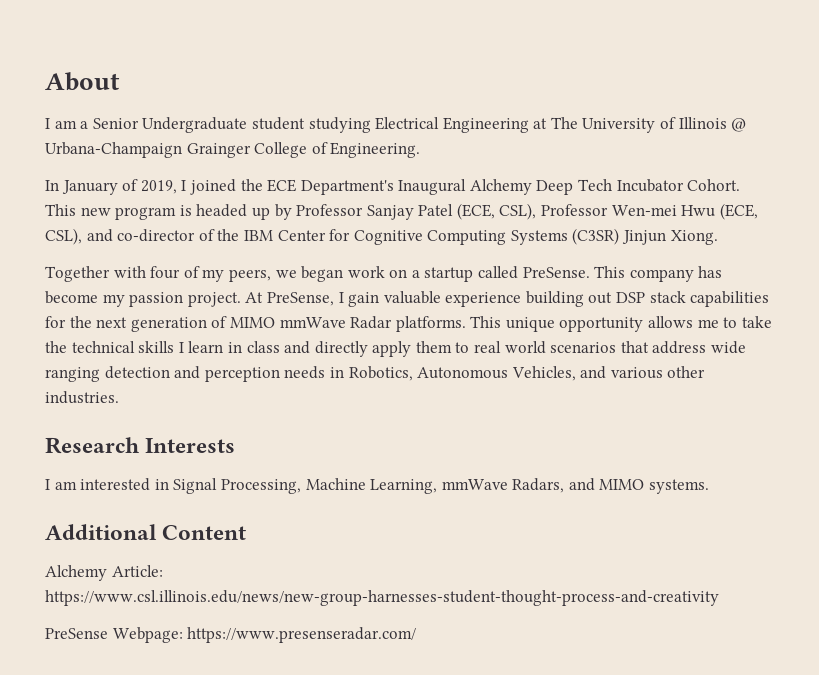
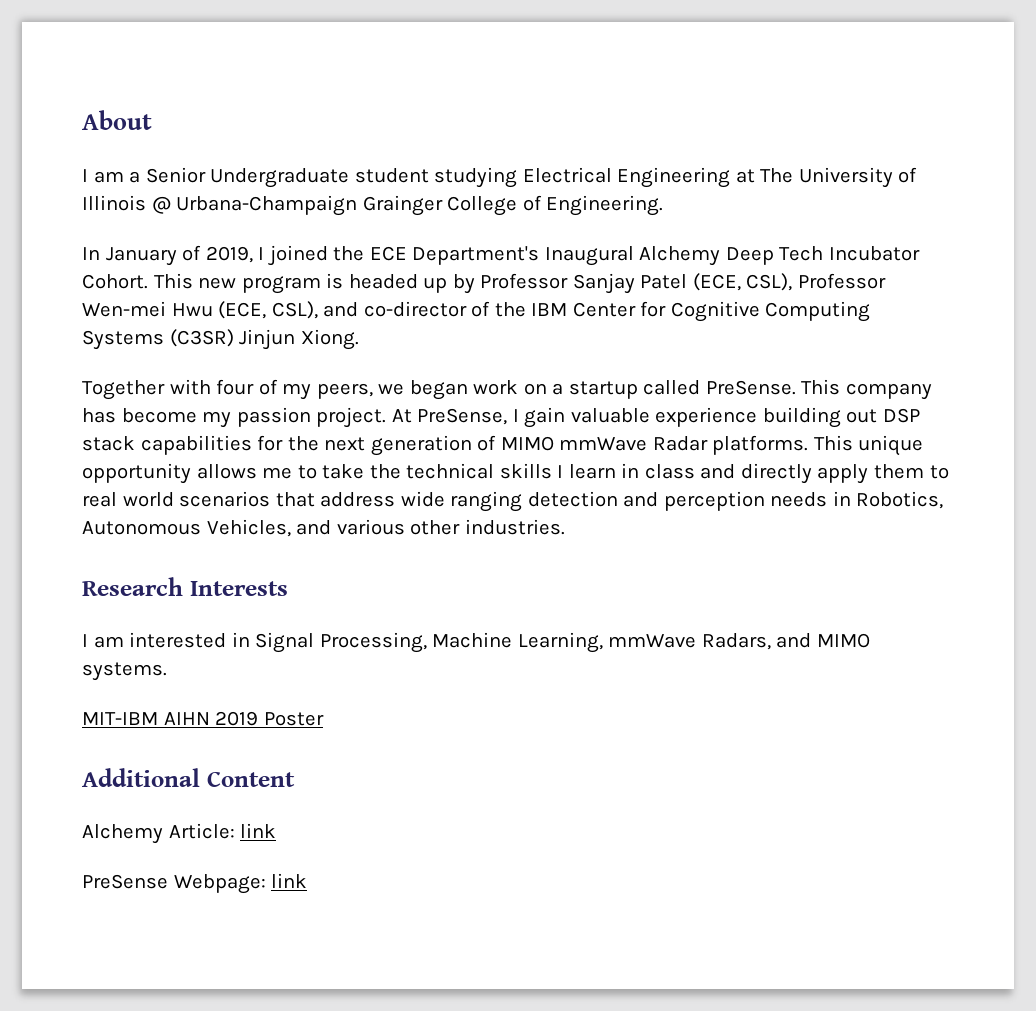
+ MIT-IBM AIHN 2019 Poster
- Alchemy Article: https://www.csl.illinois.edu/news/new-group-harnesses-student-thought-process-and-creativity
+ Alchemy Article: link
- PreSense Webpage: https://www.presenseradar.com/
+ PreSense Webpage: link

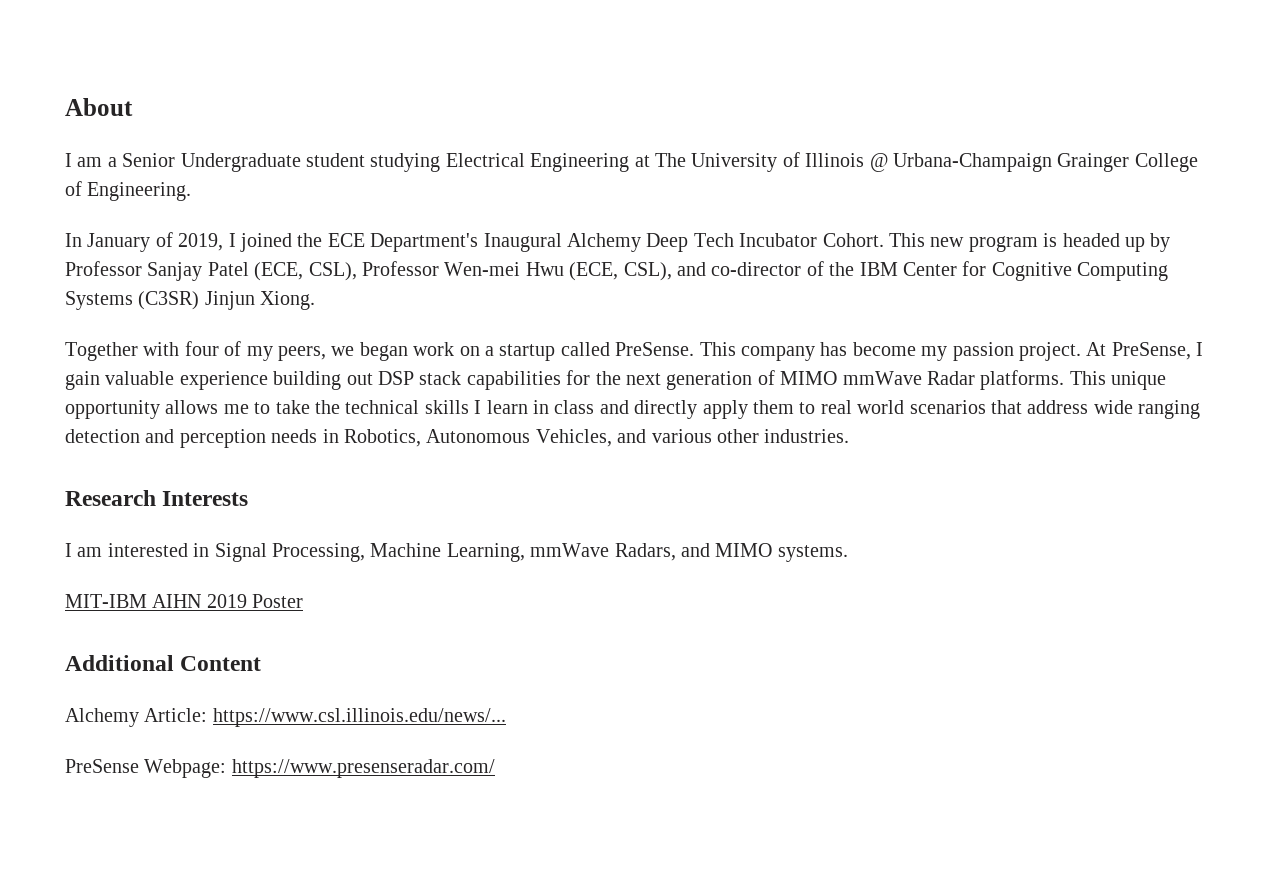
- Alchemy Article: link
+ Alchemy Article: https://www.csl.illinois.edu/news/...
- PreSense Webpage: link
+ PreSense Webpage: https://www.presenseradar.com/

